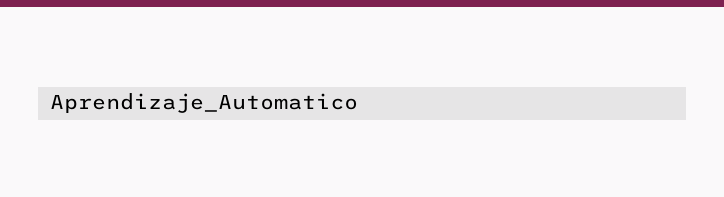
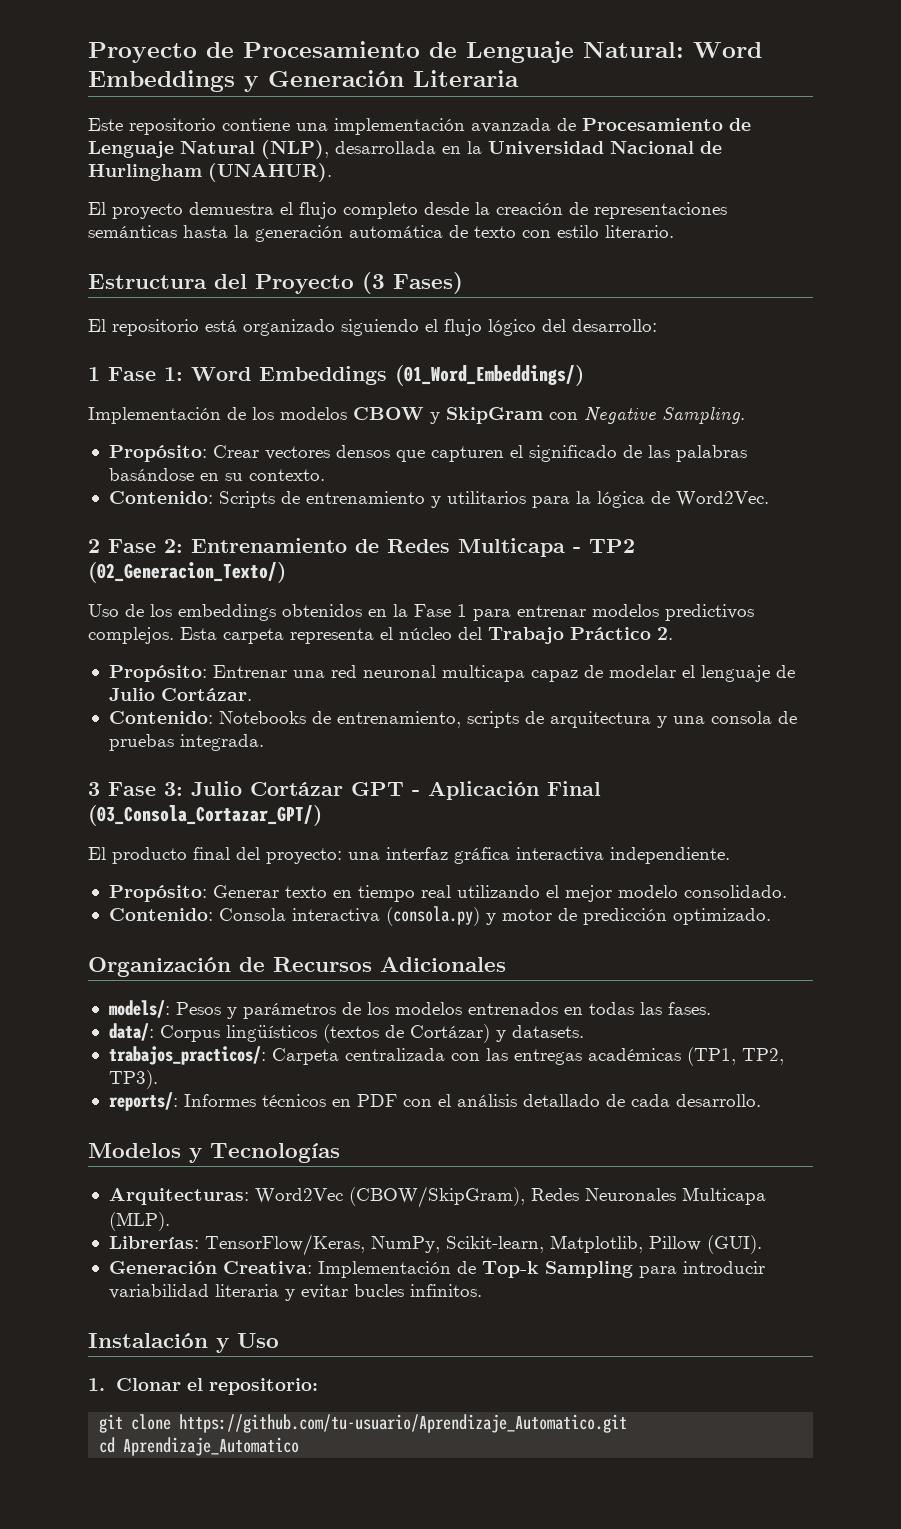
- Aprendizaje_Automatico
+ Proyecto de Procesamiento de Lenguaje Natural: Word Embeddings y Generación Literaria
+ Este repositorio contiene una implementación avanzada de Procesamiento de Lenguaje Natural (NLP), desarrollada en la Universidad Nacional de Hurlingham (UNAHUR).
+ El proyecto demuestra el flujo completo desde la creación de representaciones semánticas hasta la generación automática de texto con estilo literario.
+ Estructura del Proyecto (3 Fases)
+ El repositorio está organizado siguiendo el flujo lógico del desarrollo:
+ 1 Fase 1: Word Embeddings (01_Word_Embeddings/)
+ Implementación de los modelos CBOW y SkipGram con Negative Sampling.
+ Propósito: Crear vectores densos que capturen el significado de las palabras basándose en su contexto.
+ Contenido: Scripts de entrenamiento y utilitarios para la lógica de Word2Vec.
+ 2 Fase 2: Entrenamiento de Redes Multicapa - TP2 (02_Generacion_Texto/)
+ Uso de los embeddings obtenidos en la Fase 1 para entrenar modelos predictivos complejos. Esta carpeta representa el núcleo del Trabajo Práctico 2.
+ Propósito: Entrenar una red neuronal multicapa capaz de modelar el lenguaje de Julio Cortázar.
+ Contenido: Notebooks de entrenamiento, scripts de arquitectura y una consola de pruebas integrada.
+ 3 Fase 3: Julio Cortázar GPT - Aplicación Final (03_Consola_Cortazar_GPT/)
+ El producto final del proyecto: una interfaz gráfica interactiva independiente.
+ Propósito: Generar texto en tiempo real utilizando el mejor modelo consolidado.
+ Contenido: Consola interactiva (consola.py) y motor de predicción optimizado.
+ Organización de Recursos Adicionales
+ models/: Pesos y parámetros de los modelos entrenados en todas las fases.
+ data/: Corpus lingüísticos (textos de Cortázar) y datasets.
+ trabajos_practicos/: Carpeta centralizada con las entregas académicas (TP1, TP2, TP3).
+ reports/: Informes técnicos en PDF con el análisis detallado de cada desarrollo.
+ Modelos y Tecnologías
+ Arquitecturas: Word2Vec (CBOW/SkipGram), Redes Neuronales Multicapa (MLP).
+ Librerías: TensorFlow/Keras, NumPy, Scikit-learn, Matplotlib, Pillow (GUI).
+ Generación Creativa: Implementación de Top-k Sampling para introducir variabilidad literaria y evitar bucles infinitos.
+ Instalación y Uso
+ 1. Clonar el repositorio:
+ git clone https://github.com/tu-usuario/Aprendizaje_Automatico.git
+ cd Aprendizaje_Automatico

